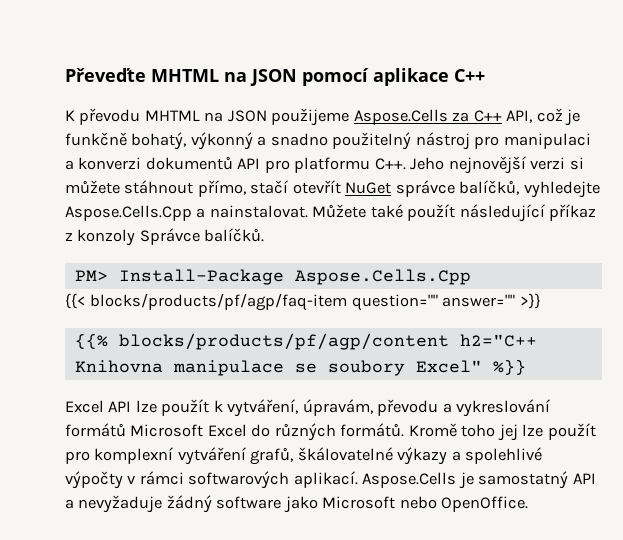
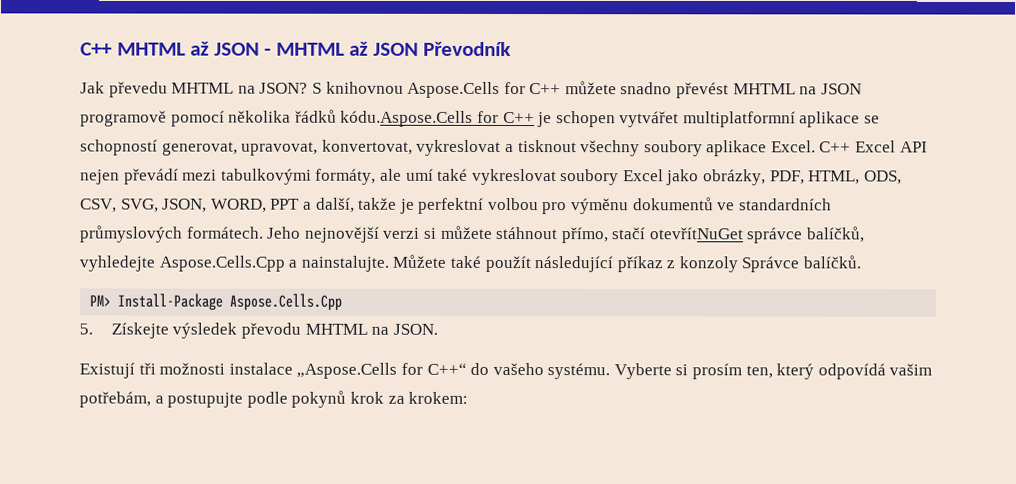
- Převeďte MHTML na JSON pomocí aplikace C++
- K převodu MHTML na JSON použijeme Aspose.Cells za C++ API, což je funkčně bohatý, výkonný a snadno použitelný nástroj pro manipulaci a konverzi dokumentů API pro platformu C++. Jeho nejnovější verzi si můžete stáhnout přímo, stačí otevřít NuGet správce balíčků, vyhledejte Aspose.Cells.Cpp a nainstalovat.
+ C++ MHTML až JSON - MHTML až JSON Převodník
+ Jak převedu MHTML na JSON? S knihovnou Aspose.Cells for C++ můžete snadno převést MHTML na JSON programově pomocí několika řádků kódu.Aspose.Cells for C++ je schopen vytvářet multiplatformní aplikace se schopností generovat, upravovat, konvertovat, vykreslovat a tisknout všechny soubory aplikace Excel. C++ Excel API nejen převádí mezi tabulkovými formáty, ale umí také vykreslovat soubory Excel jako obrázky, PDF, HTML, ODS, CSV, SVG, JSON, WORD, PPT a další, takže je perfektní volbou pro výměnu dokumentů ve standardních průmyslových formátech. Jeho nejnovější verzi si můžete stáhnout přímo, stačí otevřítNuGet správce balíčků, vyhledejte Aspose.Cells.Cpp a nainstalujte.
- {{< blocks/products/pf/agp/faq-item question="" answer="" >}}
- {{% blocks/products/pf/agp/content h2="C++ Knihovna manipulace se soubory Excel" %}}
- Excel API lze použít k vytváření, úpravám, převodu a vykreslování formátů Microsoft Excel do různých formátů. Kromě toho jej lze použít pro komplexní vytváření grafů, škálovatelné výkazy a spolehlivé výpočty v rámci softwarových aplikací. Aspose.Cells je samostatný API a nevyžaduje žádný software jako Microsoft nebo OpenOffice.
+ 5. Získejte výsledek převodu MHTML na JSON.
+ Existují tři možnosti instalace „Aspose.Cells for C++“ do vašeho systému. Vyberte si prosím ten, který odpovídá vašim potřebám, a postupujte podle pokynů krok za krokem:

